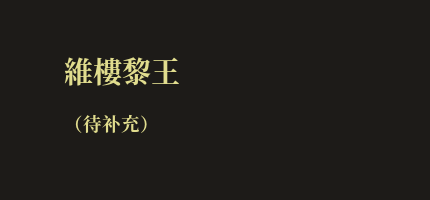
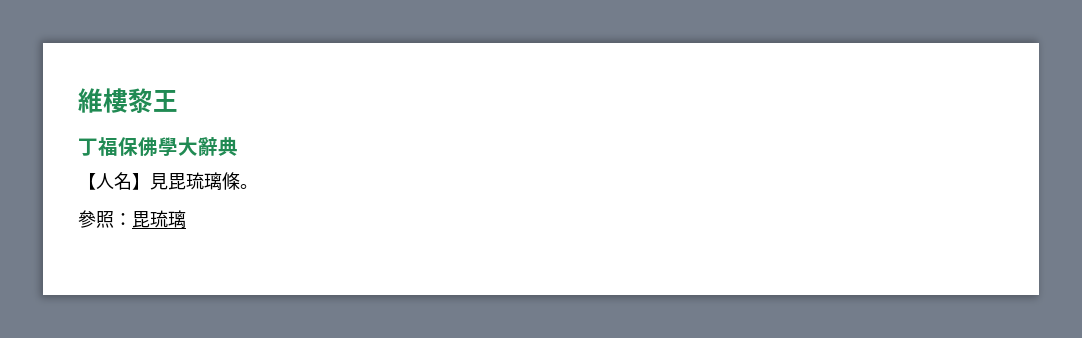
- （待补充）
+ 丁福保佛學大辭典
+ 【人名】見毘琉璃條。
+ 參照：毘琉璃

